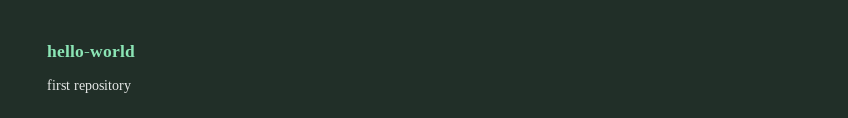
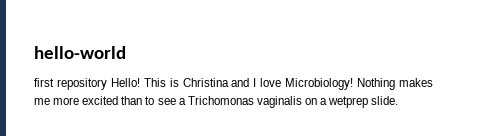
- first repository
+ first repository Hello! This is Christina and I love Microbiology! Nothing makes me more excited than to see a Trichomonas vaginalis on a wetprep slide.

